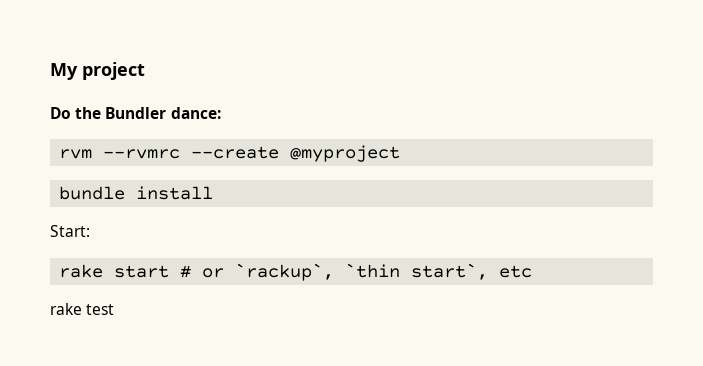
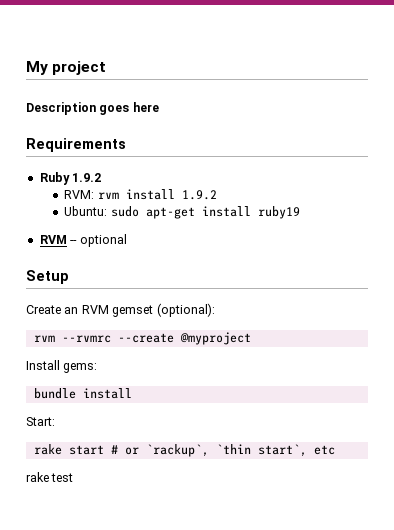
- Do the Bundler dance:
+ Description goes here
+ Requirements
+ Ruby 1.9.2
+ RVM: rvm install 1.9.2
+ Ubuntu: sudo apt-get install ruby19
+ RVM -- optional
+ Setup
+ Create an RVM gemset (optional):
+ Install gems:

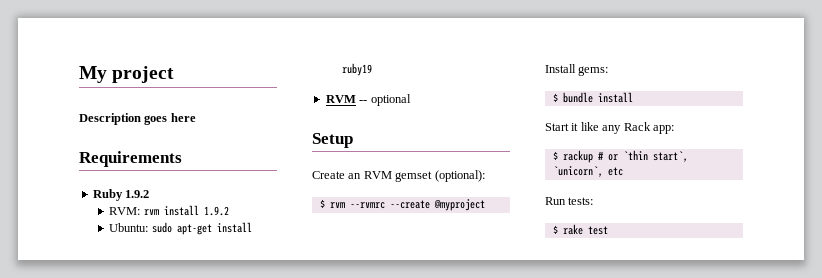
- rvm --rvmrc --create @myproject
+ $ rvm --rvmrc --create @myproject
- bundle install
+ $ bundle install
- Start:
- rake start # or `rackup`, `thin start`, etc
+ Start it like any Rack app:
+ $ rackup # or `thin start`, `unicorn`, etc
- rake test
+ Run tests:
+ $ rake test

